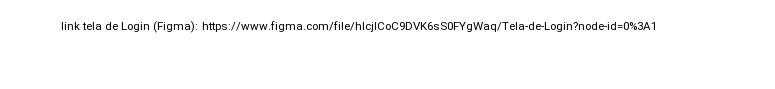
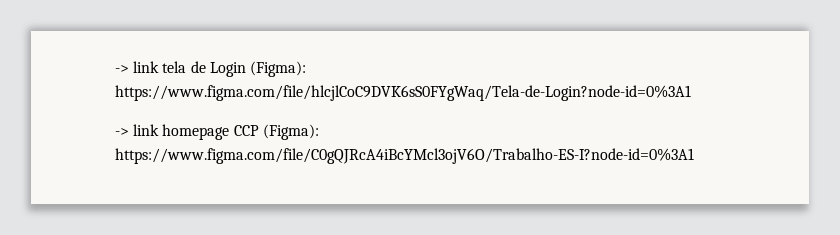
- link tela de Login (Figma): https://www.figma.com/file/hlcjlCoC9DVK6sS0FYgWaq/Tela-de-Login?node-id=0%3A1
+ -> link tela de Login (Figma): https://www.figma.com/file/hlcjlCoC9DVK6sS0FYgWaq/Tela-de-Login?node-id=0%3A1
+ -> link homepage CCP (Figma): https://www.figma.com/file/C0gQJRcA4iBcYMcl3ojV6O/Trabalho-ES-I?node-id=0%3A1

